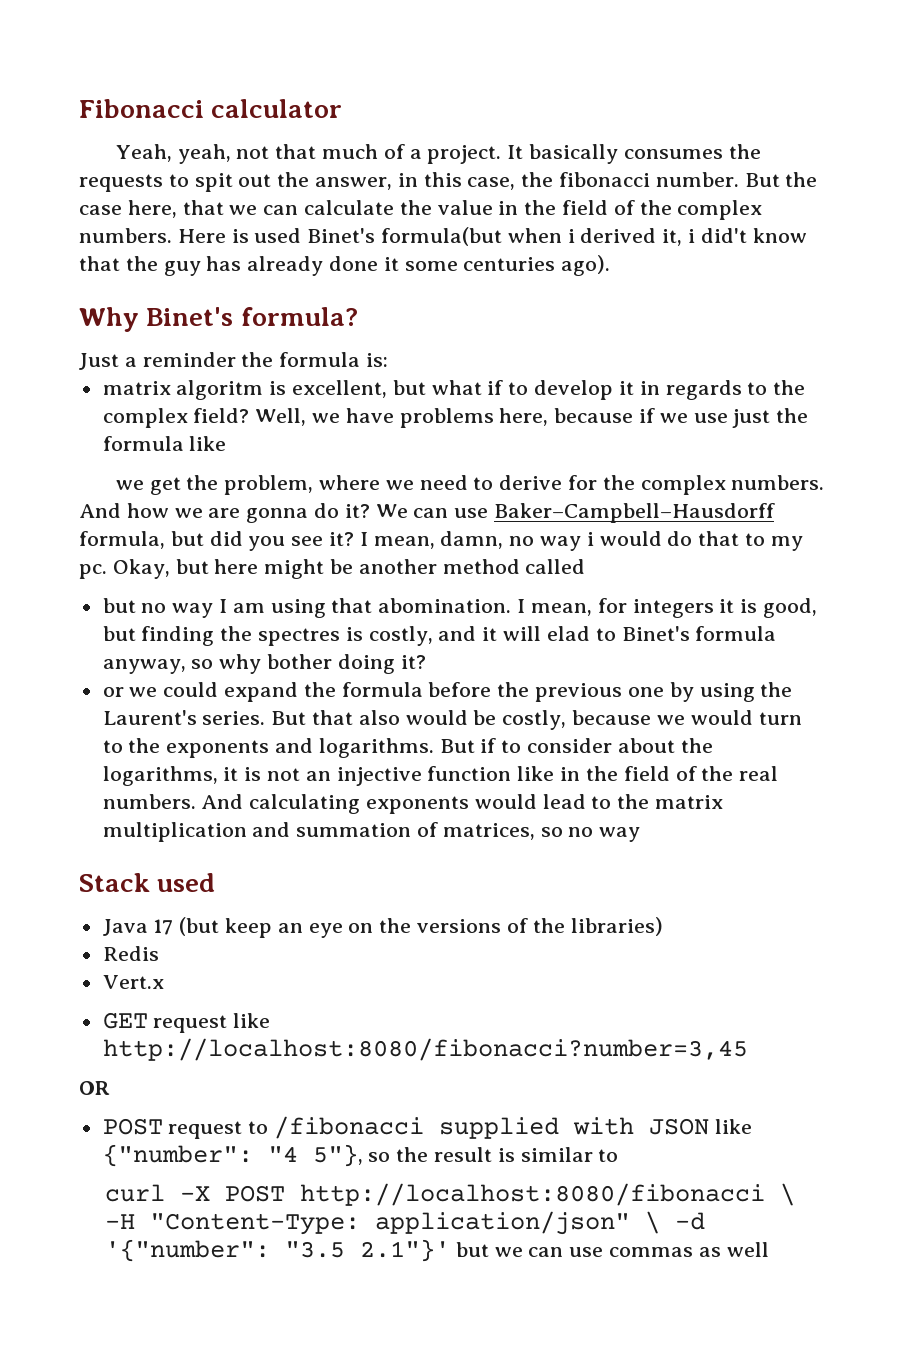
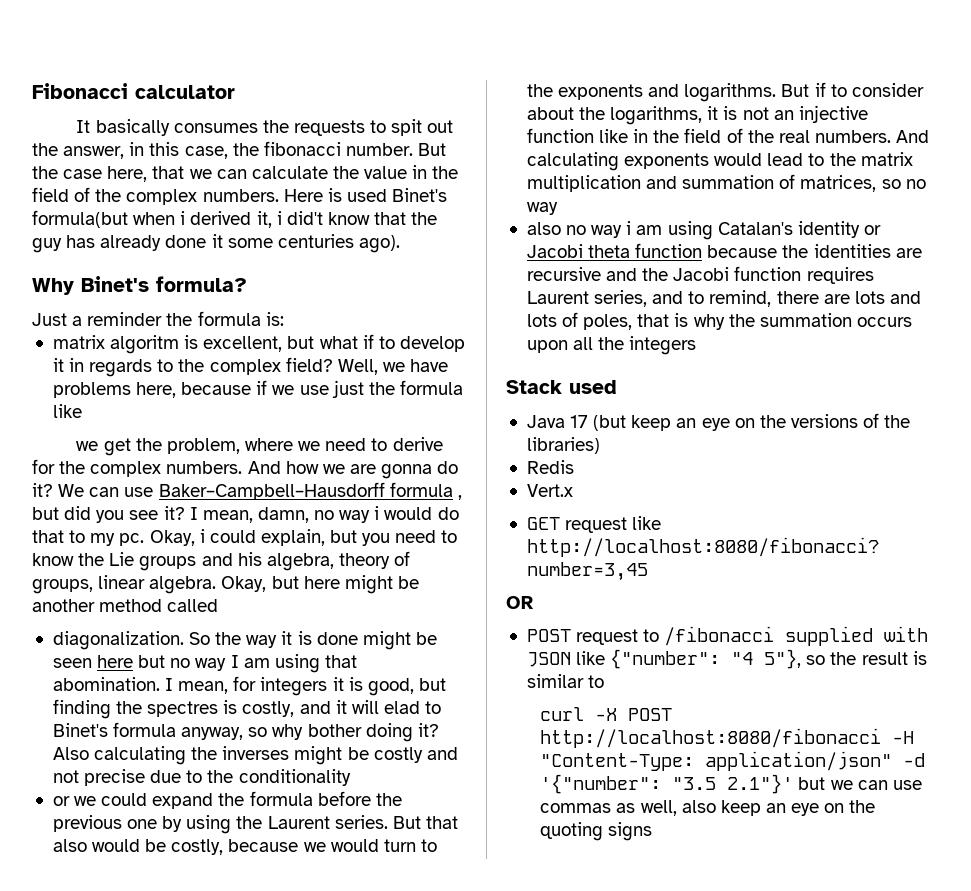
- Yeah, yeah, not that much of a project.
- We can use Baker–Campbell–Hausdorff formula, but did you see it?
+ We can use Baker–Campbell–Hausdorff formula , but did you see it?
- Okay, but here might be another method called
+ Okay, i could explain, but you need to know the Lie groups and his algebra, theory of groups, linear algebra. Okay, but here might be another method called
- but no way I am using that abomination.
+ diagonalization. So the way it is done might be seen here but no way I am using that abomination.
+ Also calculating the inverses might be costly and not precise due to the conditionality
- or we could expand the formula before the previous one by using the Laurent's series.
+ or we could expand the formula before the previous one by using the Laurent series.
+ also no way i am using Catalan's identity or Jacobi theta function because the identities are recursive and the Jacobi function requires Laurent series, and to remind, there are lots and lots of poles, that is why the summation occurs upon all the integers
- curl -X POST http://localhost:8080/fibonacci \ -H "Content-Type: application/json" \ -d '{"number": "3.5 2.1"}' but we can use commas as well
+ curl -X POST http://localhost:8080/fibonacci -H "Content-Type: application/json" -d '{"number": "3.5 2.1"}' but we can use commas as well, also keep an eye on the quoting signs

